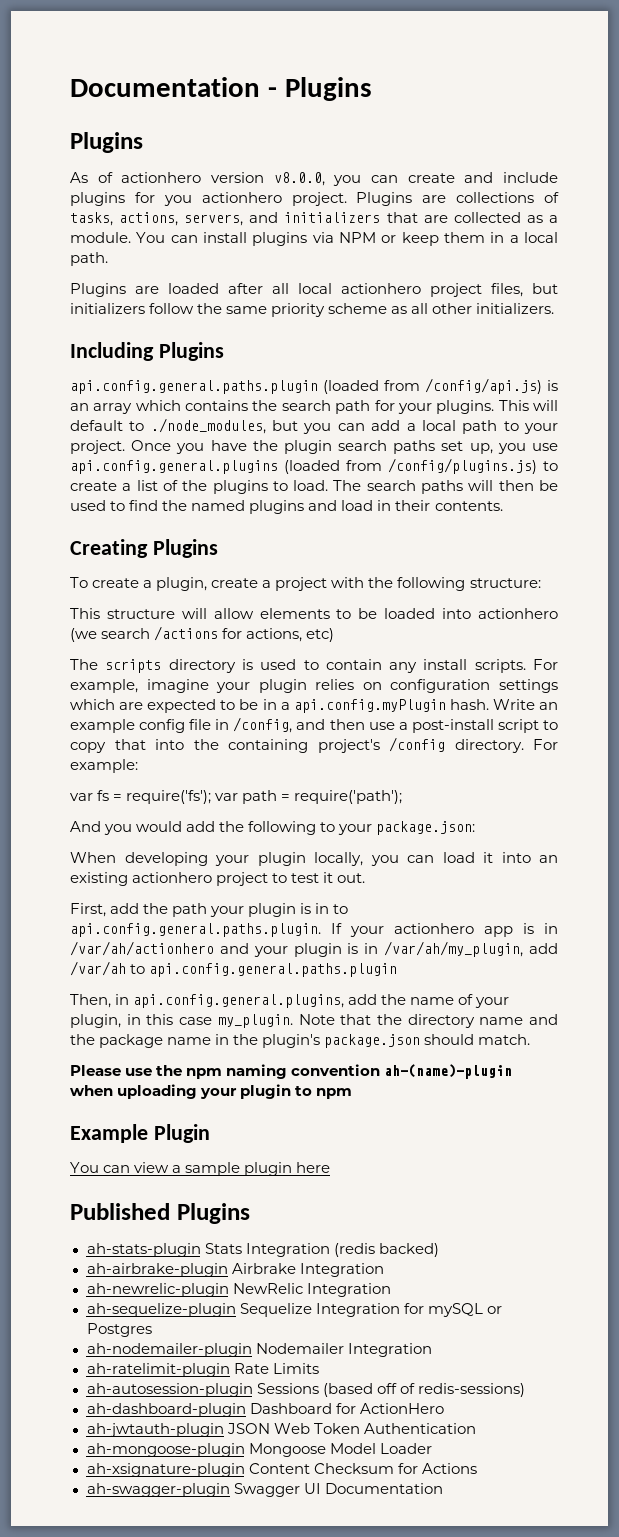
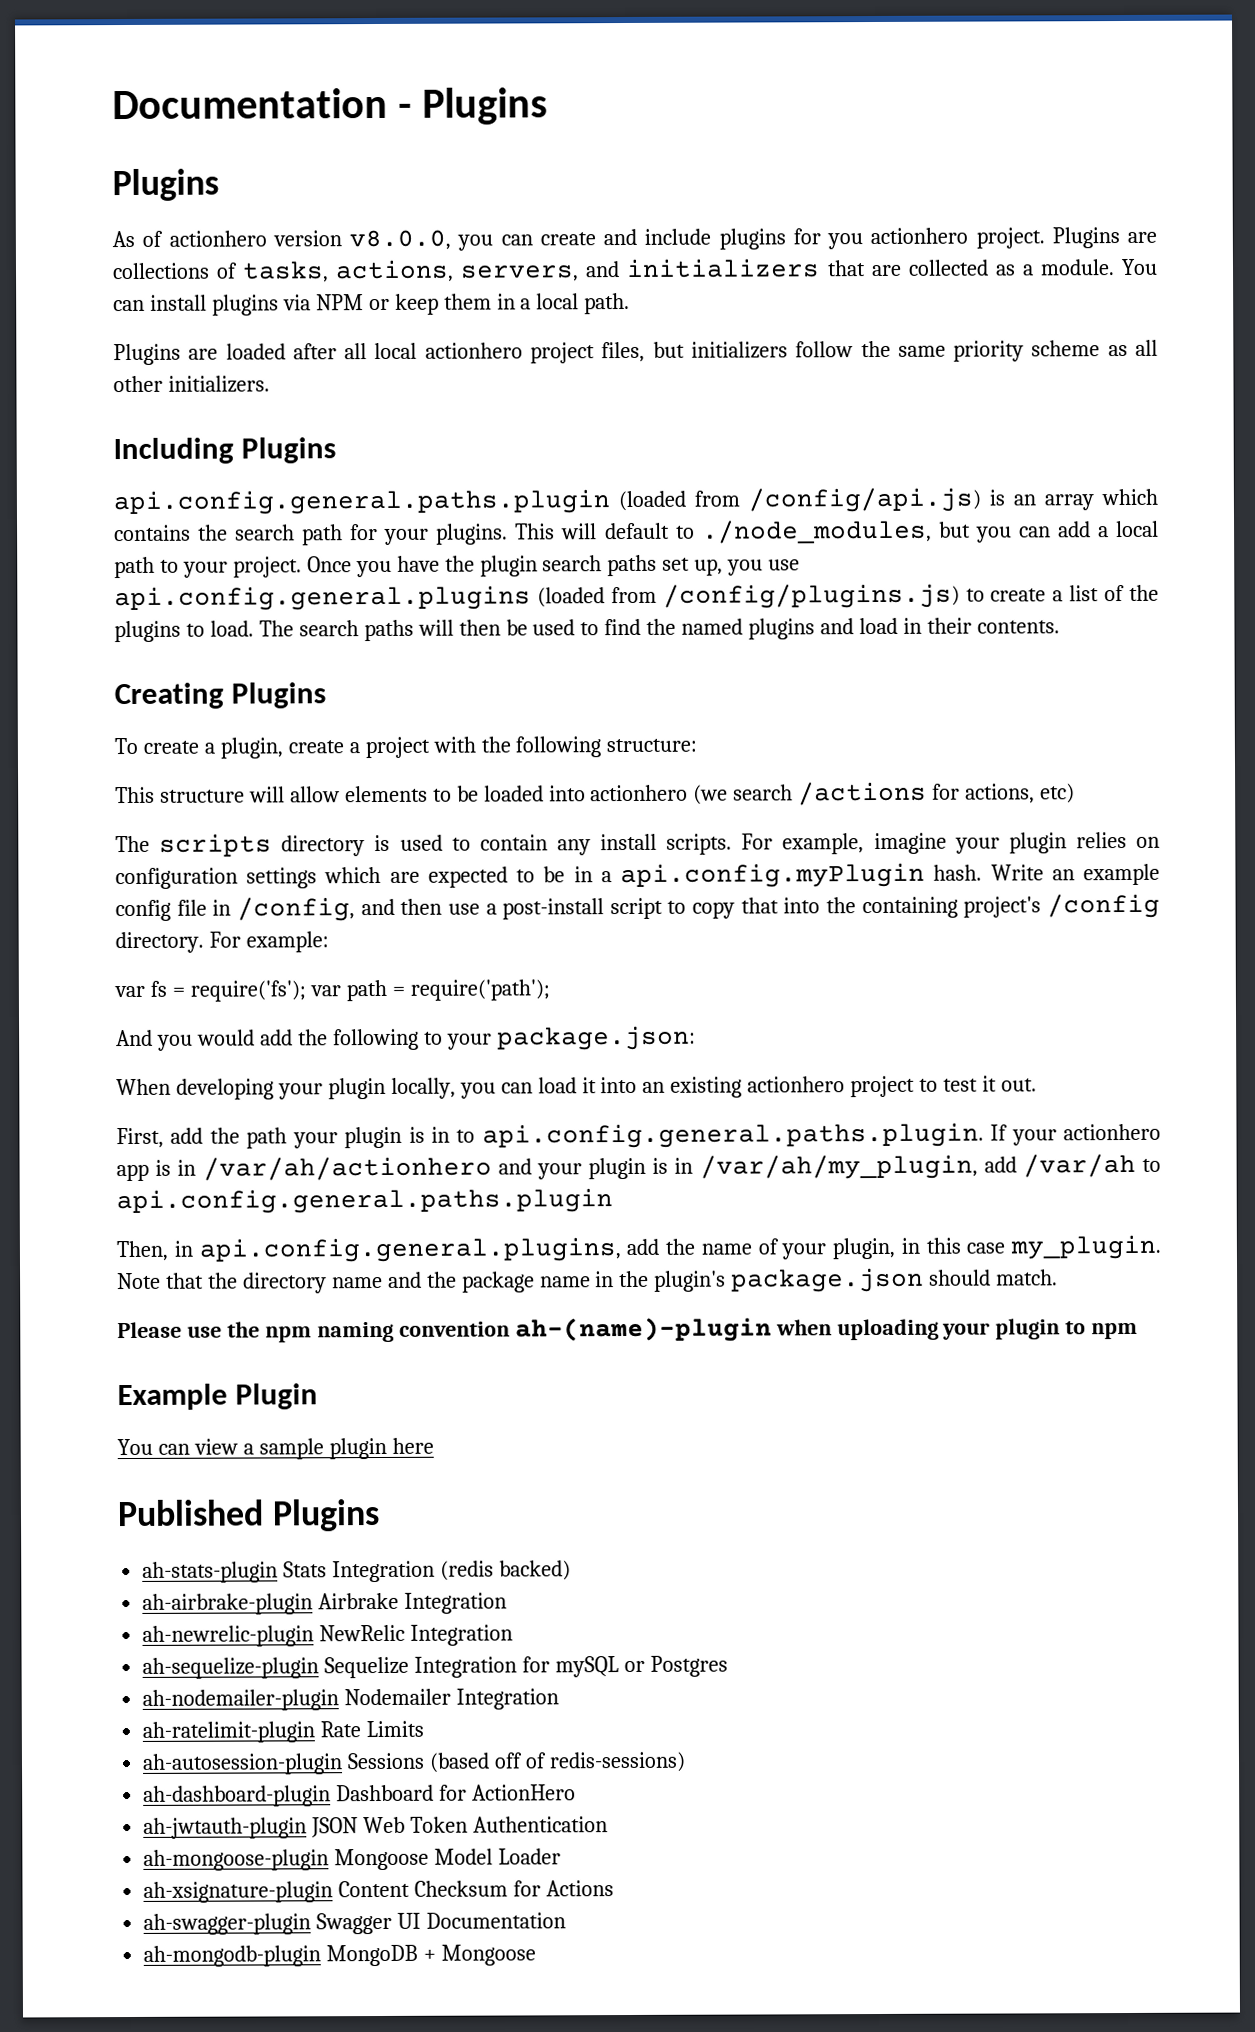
+ ah-mongodb-plugin MongoDB + Mongoose

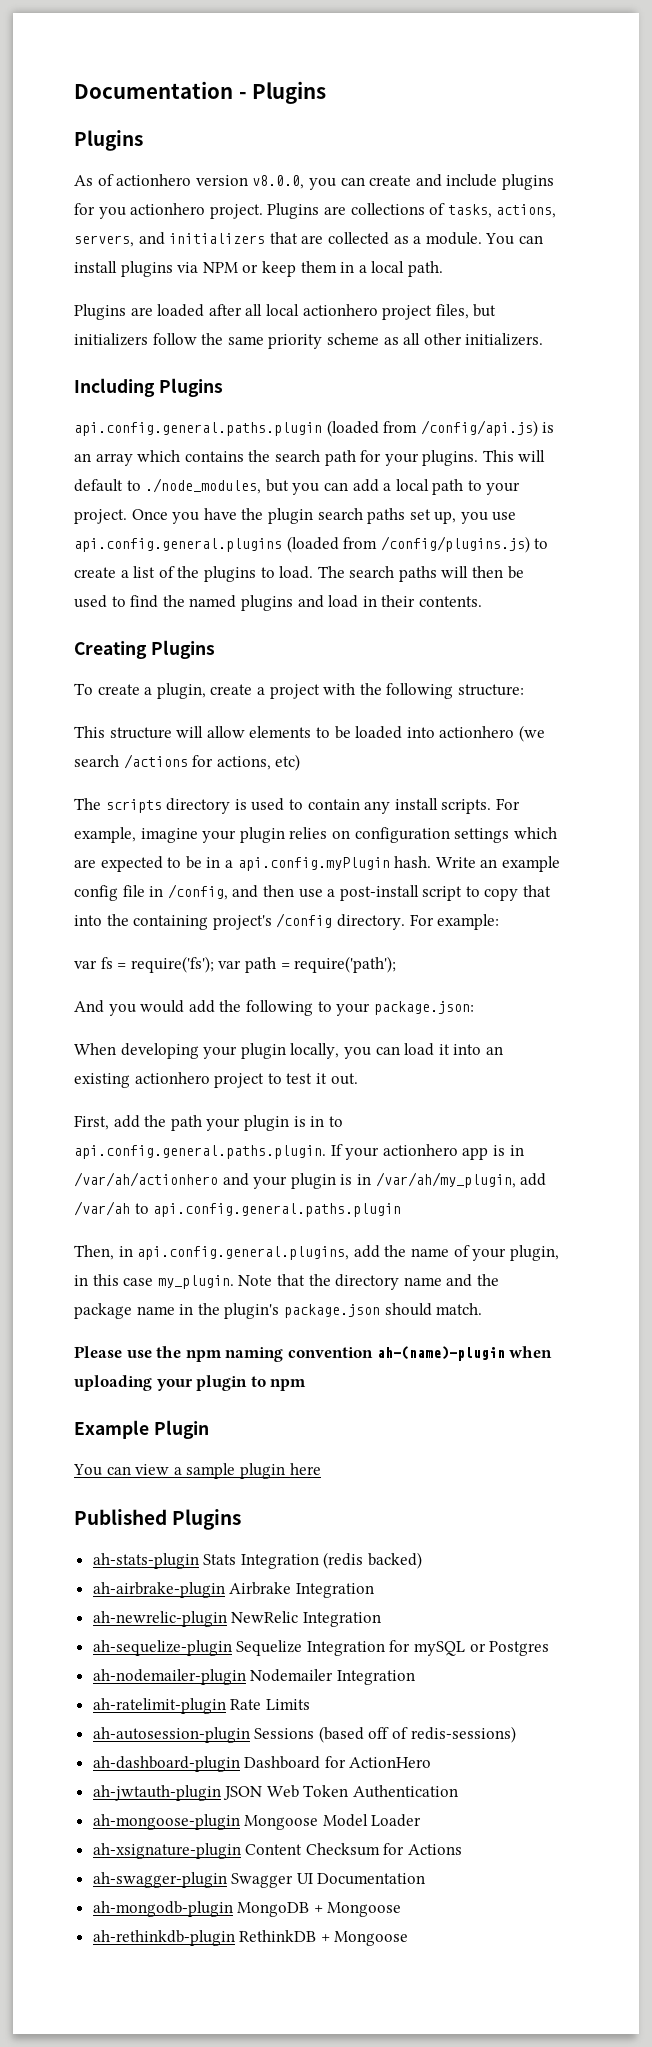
+ ah-rethinkdb-plugin RethinkDB + Mongoose

